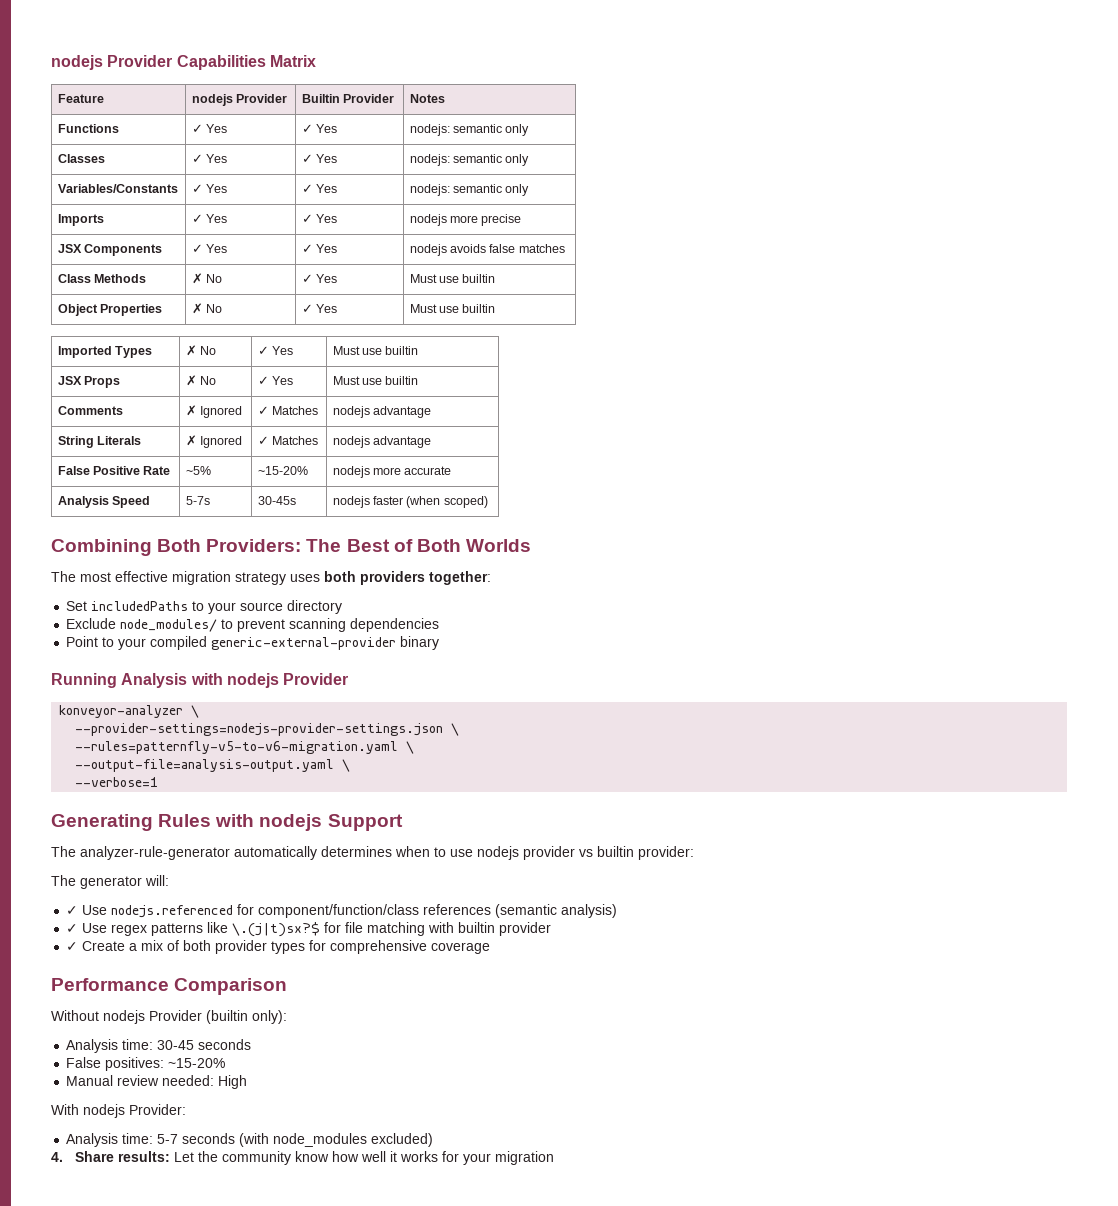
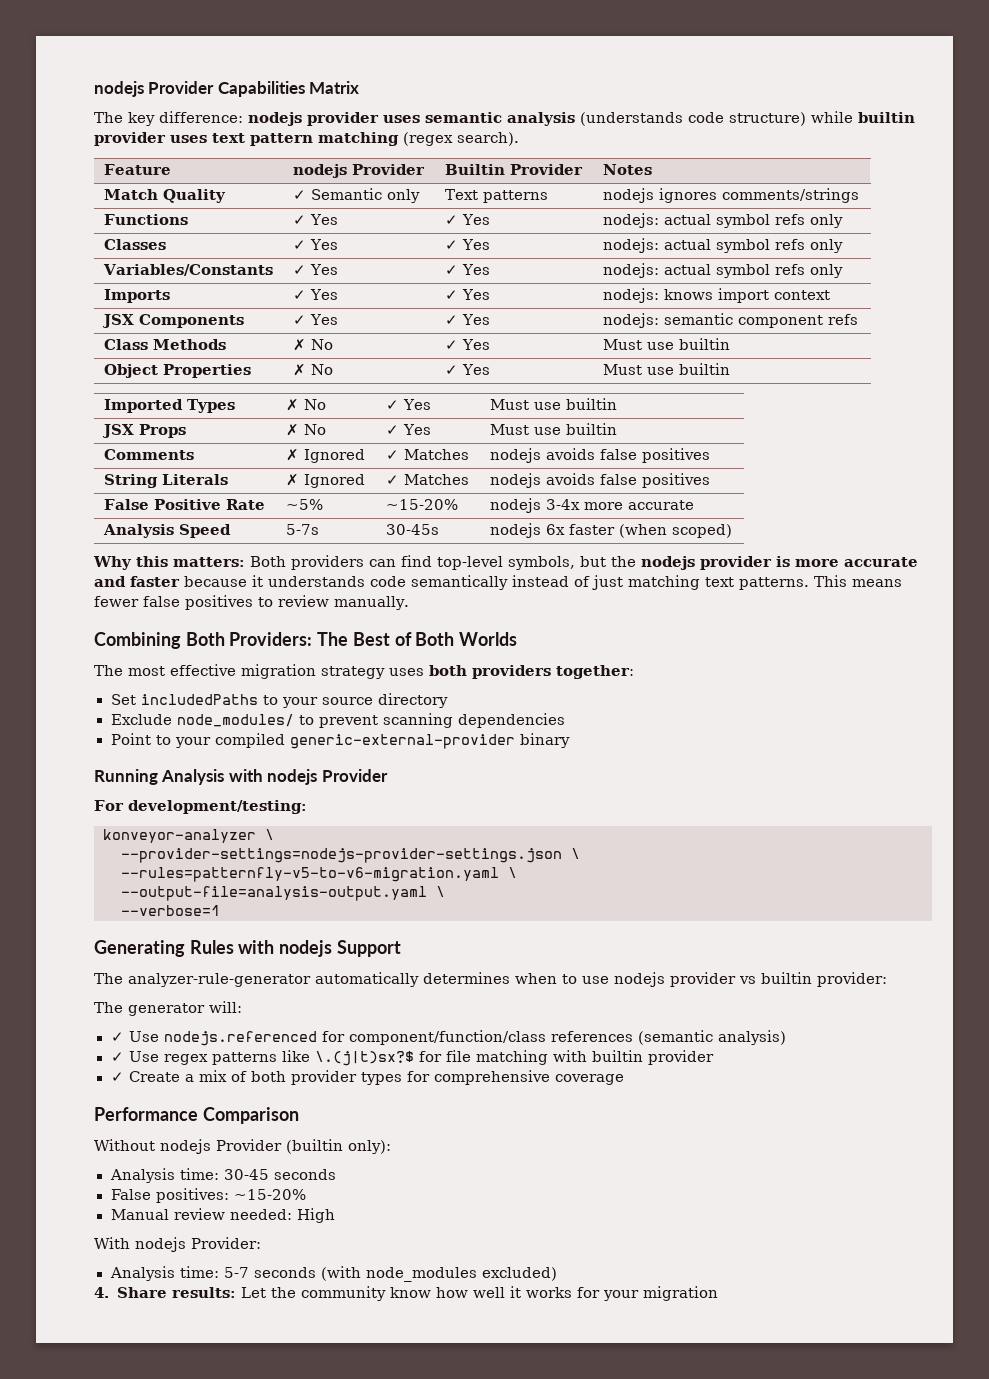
+ The key difference: nodejs provider uses semantic analysis (understands code structure) while builtin provider uses text pattern matching (regex search).
+ Match Quality | ✓ Semantic only | Text patterns | nodejs ignores comments/strings
- Functions | ✓ Yes | ✓ Yes | nodejs: semantic only
+ Functions | ✓ Yes | ✓ Yes | nodejs: actual symbol refs only
- Classes | ✓ Yes | ✓ Yes | nodejs: semantic only
+ Classes | ✓ Yes | ✓ Yes | nodejs: actual symbol refs only
- Variables/Constants | ✓ Yes | ✓ Yes | nodejs: semantic only
+ Variables/Constants | ✓ Yes | ✓ Yes | nodejs: actual symbol refs only
- Imports | ✓ Yes | ✓ Yes | nodejs more precise
+ Imports | ✓ Yes | ✓ Yes | nodejs: knows import context
- JSX Components | ✓ Yes | ✓ Yes | nodejs avoids false matches
+ JSX Components | ✓ Yes | ✓ Yes | nodejs: semantic component refs
- Comments | ✗ Ignored | ✓ Matches | nodejs advantage
+ Comments | ✗ Ignored | ✓ Matches | nodejs avoids false positives
- String Literals | ✗ Ignored | ✓ Matches | nodejs advantage
+ String Literals | ✗ Ignored | ✓ Matches | nodejs avoids false positives
- False Positive Rate | ~5% | ~15-20% | nodejs more accurate
+ False Positive Rate | ~5% | ~15-20% | nodejs 3-4x more accurate
- Analysis Speed | 5-7s | 30-45s | nodejs faster (when scoped)
+ Analysis Speed | 5-7s | 30-45s | nodejs 6x faster (when scoped)
+ Why this matters: Both providers can find top-level symbols, but the nodejs provider is more accurate and faster because it understands code semantically instead of just matching text patterns. This means fewer false positives to review manually.
+ For development/testing:

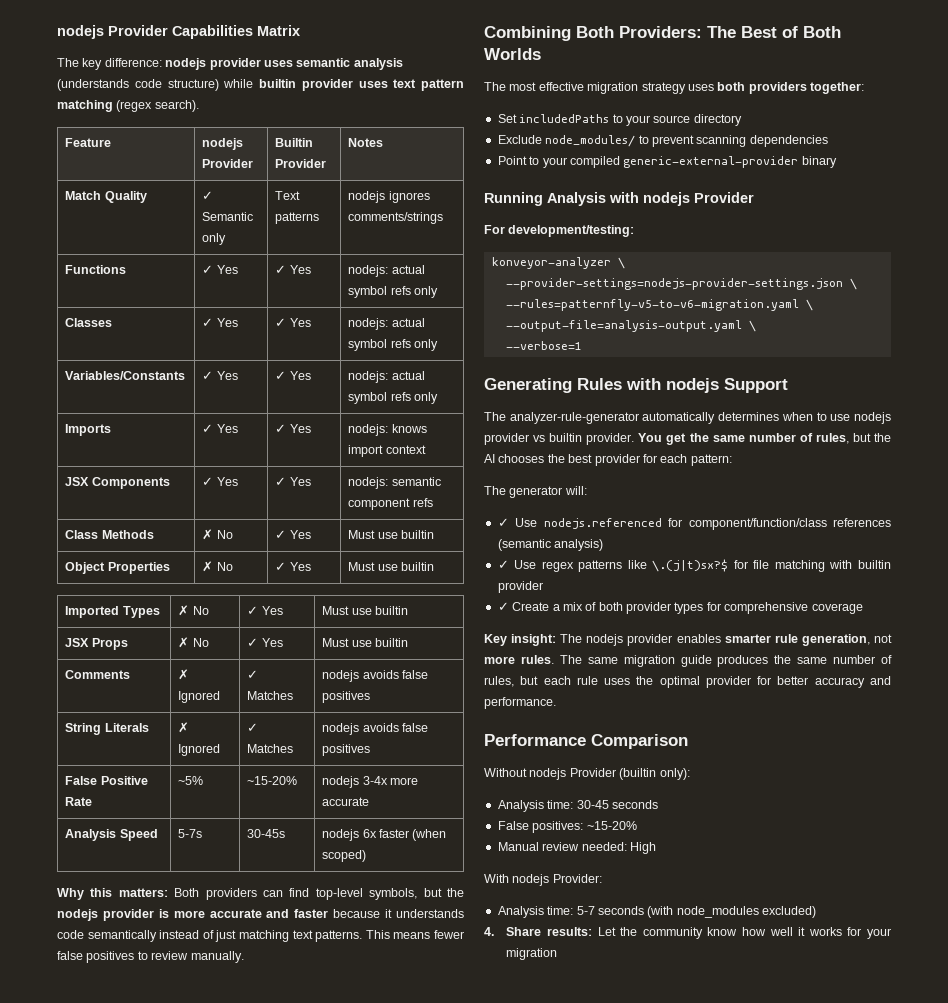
- The analyzer-rule-generator automatically determines when to use nodejs provider vs builtin provider:
+ The analyzer-rule-generator automatically determines when to use nodejs provider vs builtin provider. You get the same number of rules, but the AI chooses the best provider for each pattern:
+ Key insight: The nodejs provider enables smarter rule generation, not more rules. The same migration guide produces the same number of rules, but each rule uses the optimal provider for better accuracy and performance.

